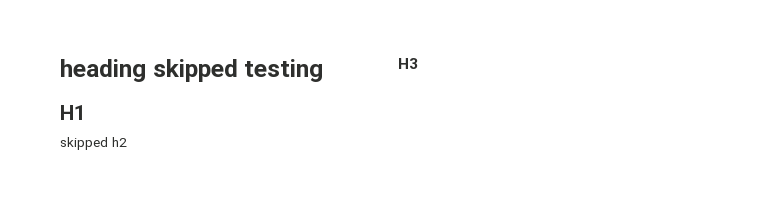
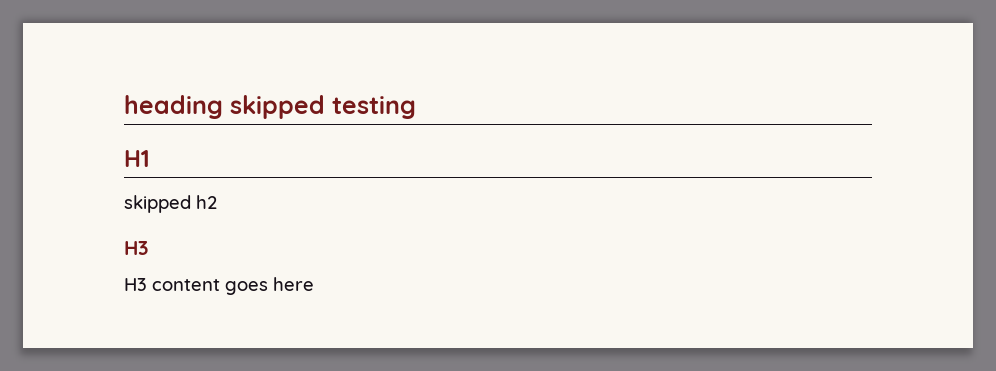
+ H3 content goes here

